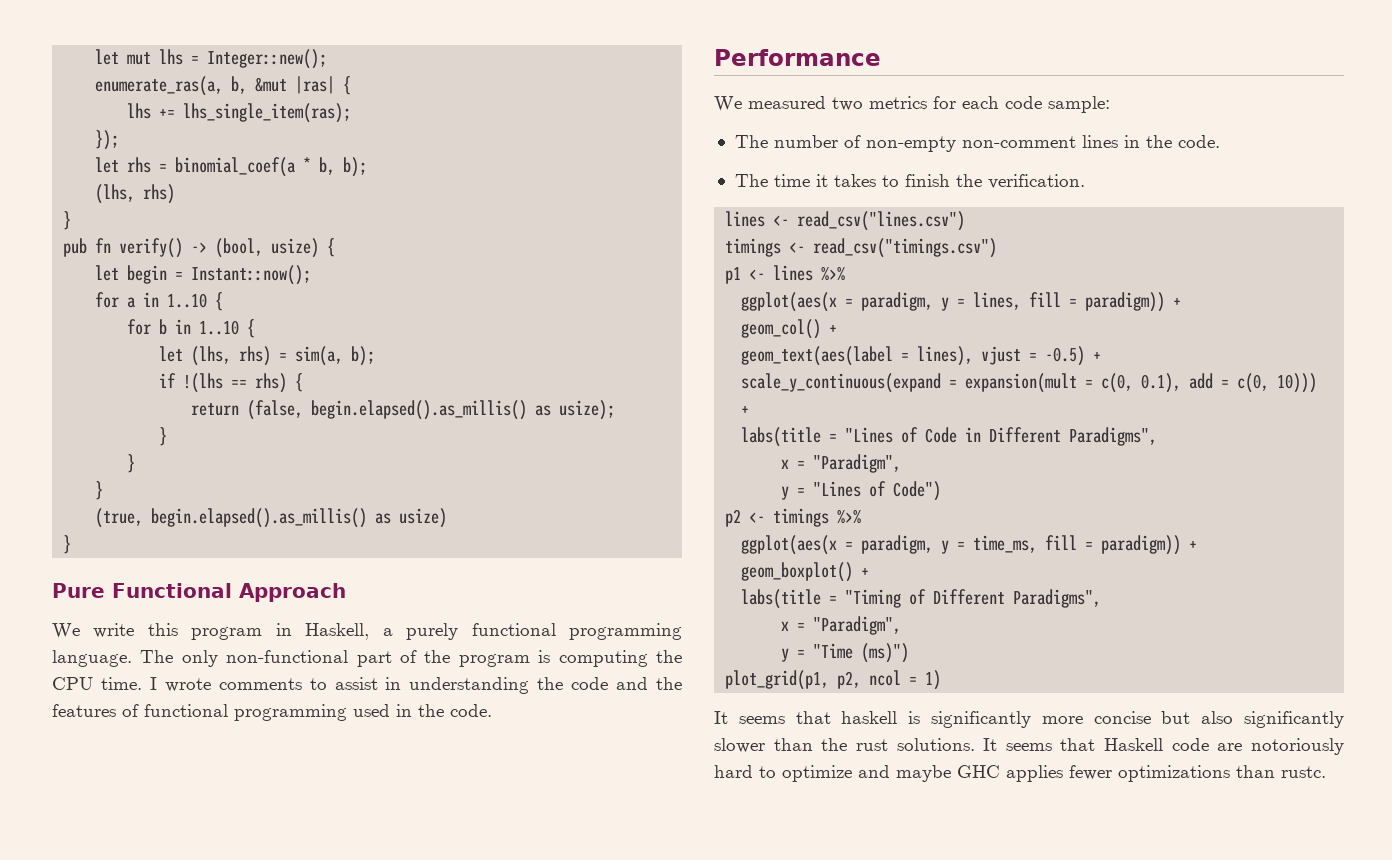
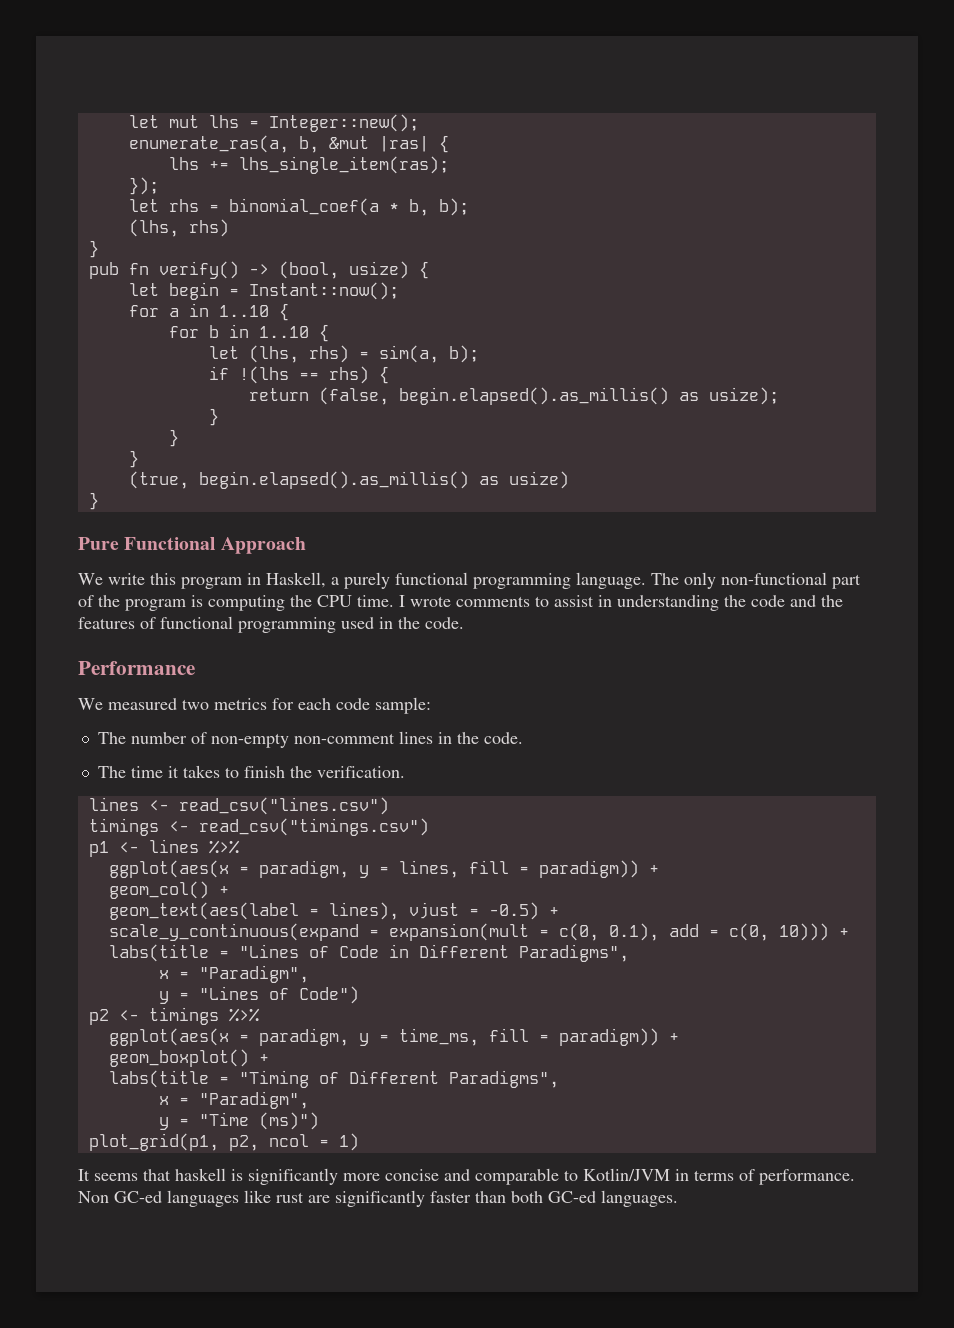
- It seems that haskell is significantly more concise but also significantly slower than the rust solutions. It seems that Haskell code are notoriously hard to optimize and maybe GHC applies fewer optimizations than rustc.
+ It seems that haskell is significantly more concise and comparable to Kotlin/JVM in terms of performance. Non GC-ed languages like rust are significantly faster than both GC-ed languages.

